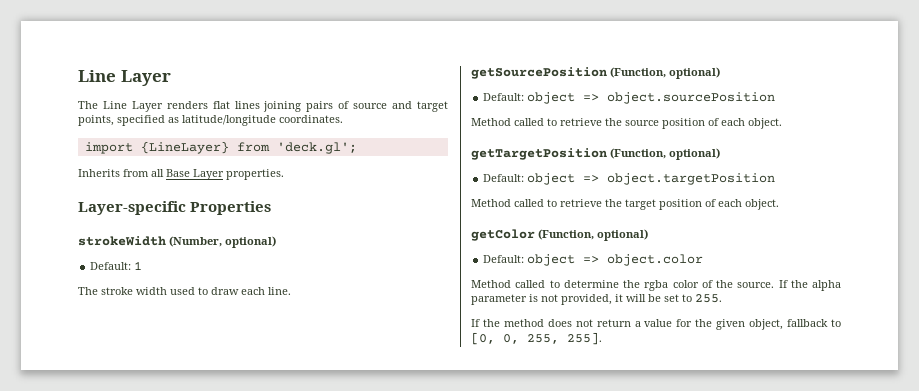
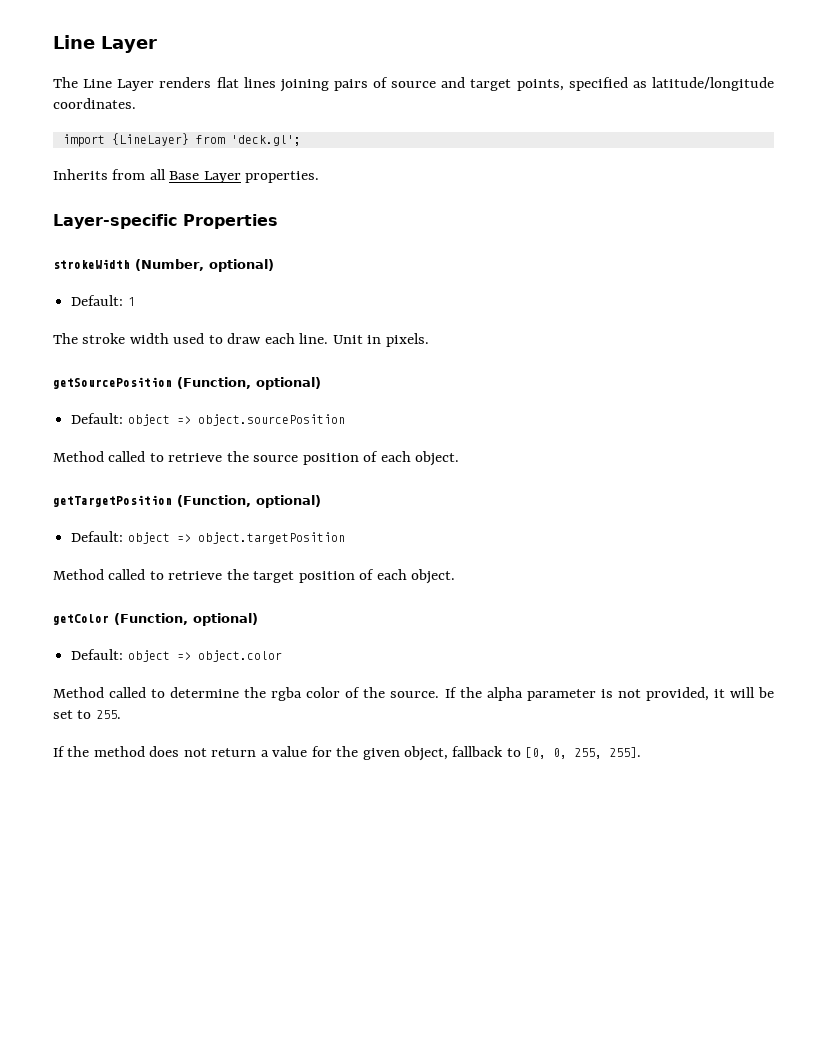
+ Unit in pixels.

